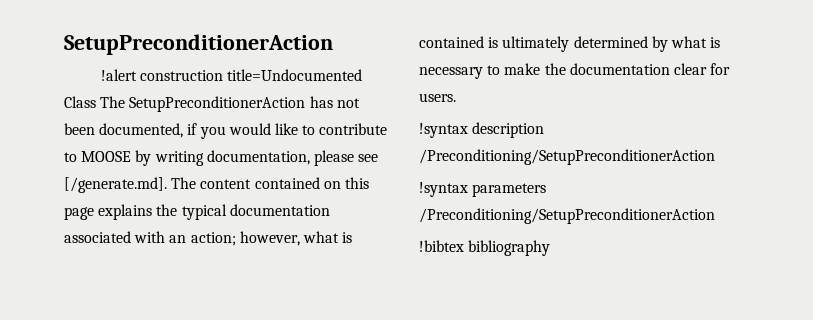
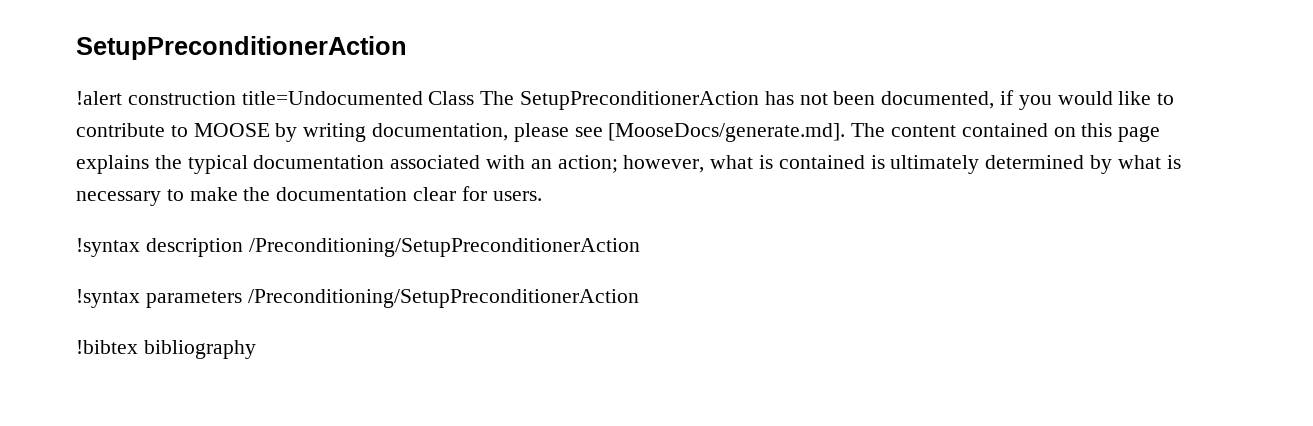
- !alert construction title=Undocumented Class The SetupPreconditionerAction has not been documented, if you would like to contribute to MOOSE by writing documentation, please see [/generate.md]. The content contained on this page explains the typical documentation associated with an action; however, what is contained is ultimately determined by what is necessary to make the documentation clear for users.
+ !alert construction title=Undocumented Class The SetupPreconditionerAction has not been documented, if you would like to contribute to MOOSE by writing documentation, please see [MooseDocs/generate.md]. The content contained on this page explains the typical documentation associated with an action; however, what is contained is ultimately determined by what is necessary to make the documentation clear for users.

